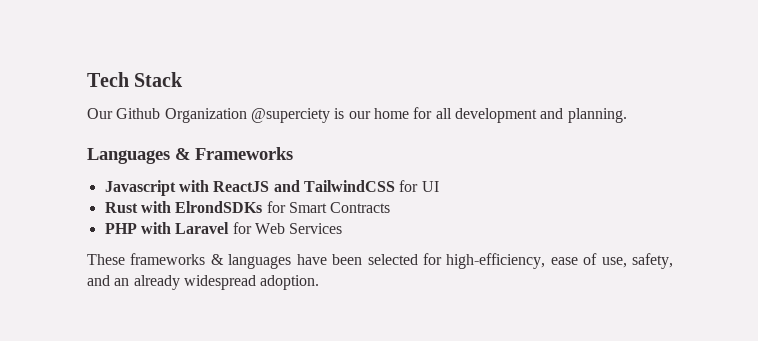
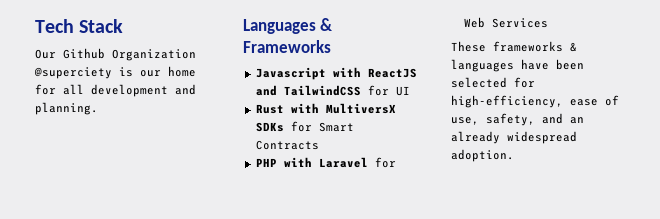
- Rust with ElrondSDKs for Smart Contracts
+ Rust with MultiversX SDKs for Smart Contracts

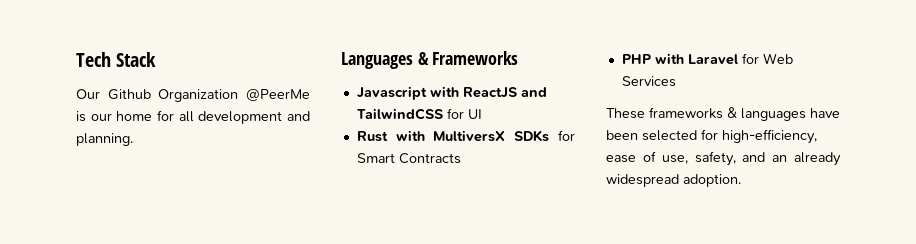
- Our Github Organization @superciety is our home for all development and planning.
+ Our Github Organization @PeerMe is our home for all development and planning.

